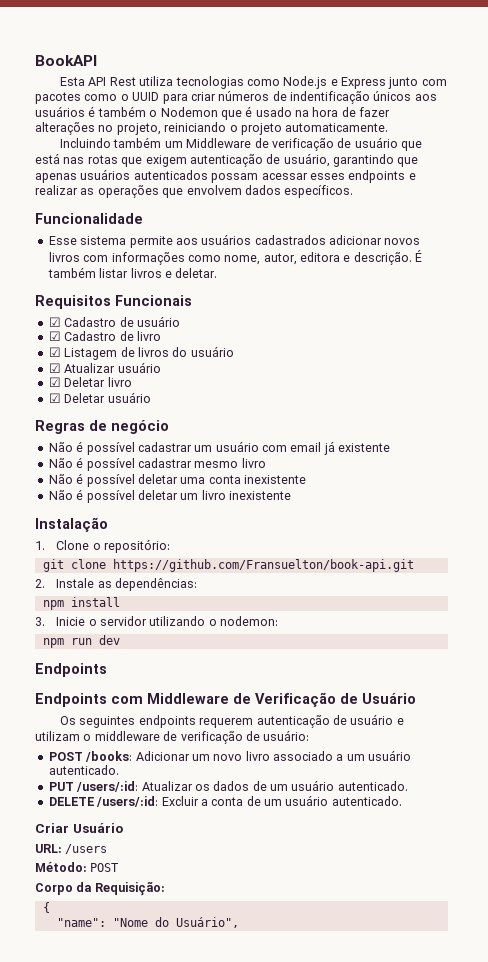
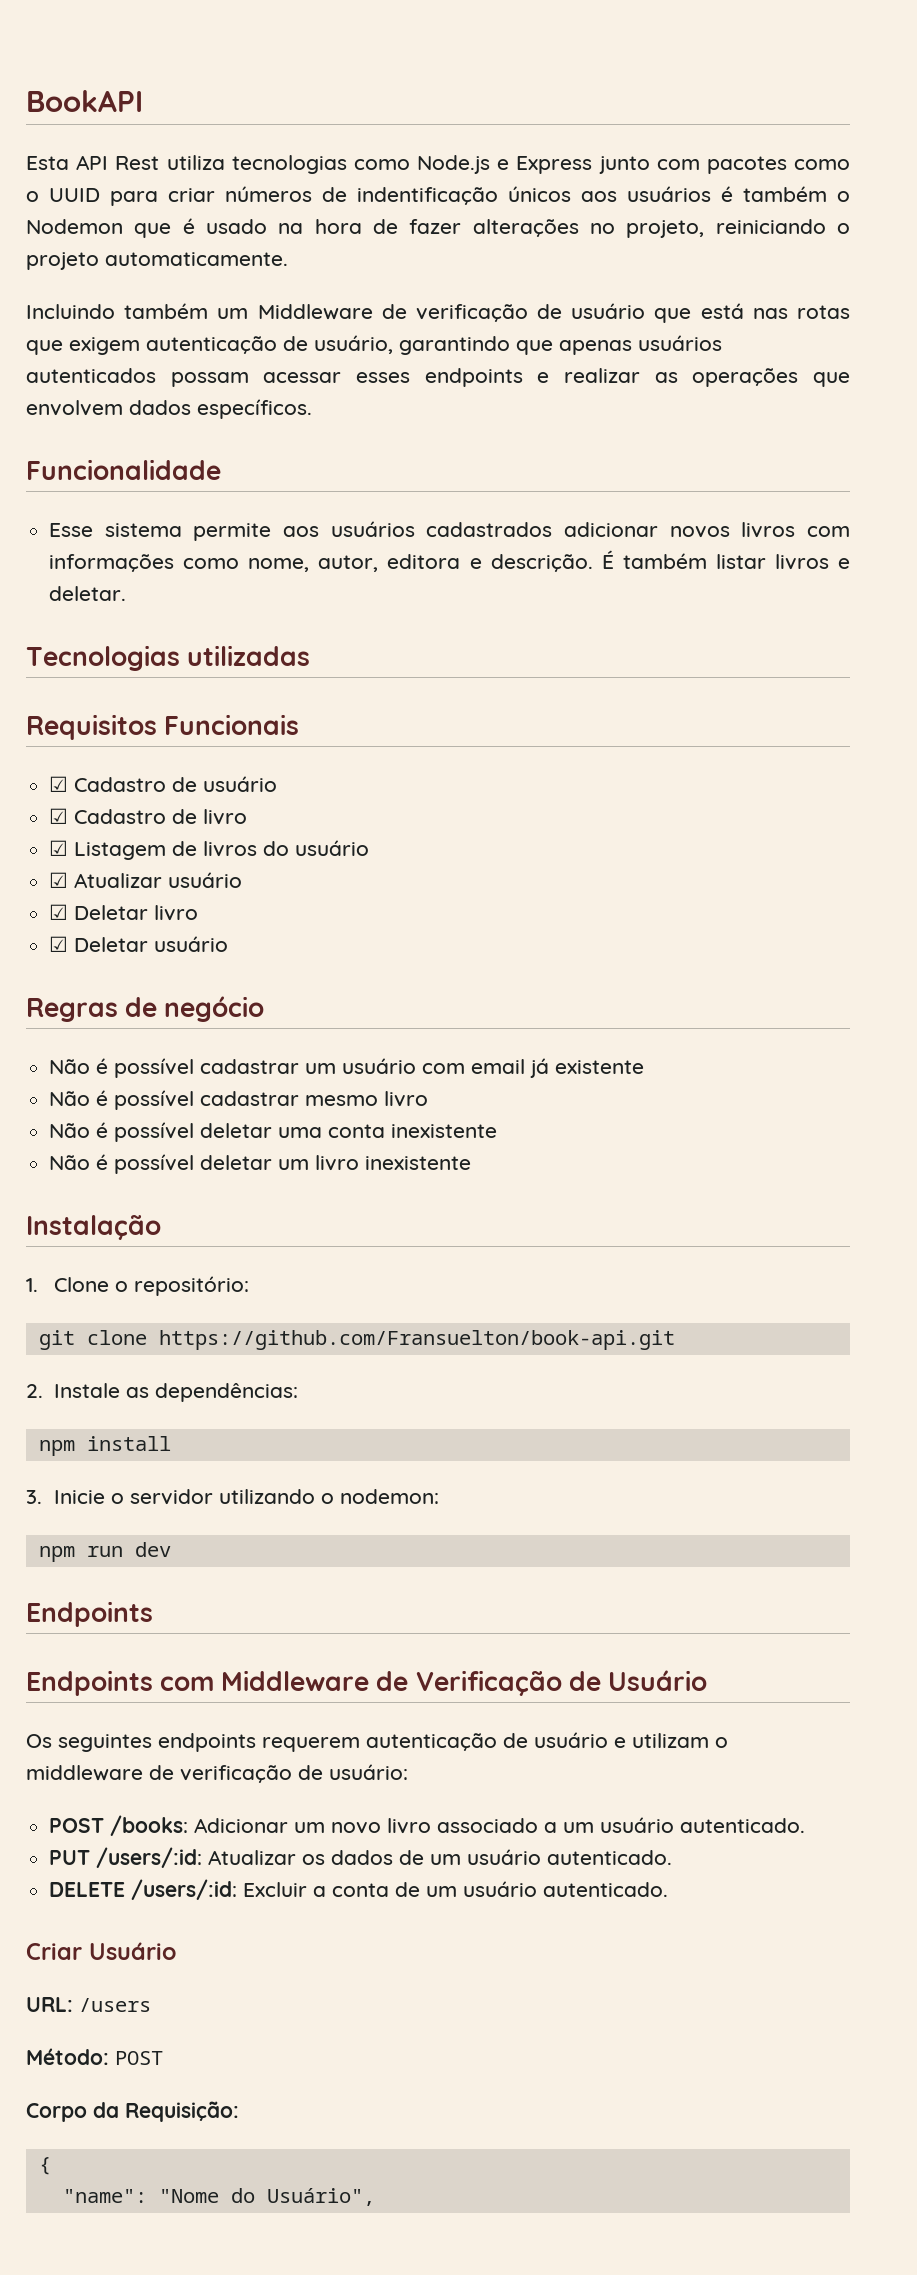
+ Tecnologias utilizadas

